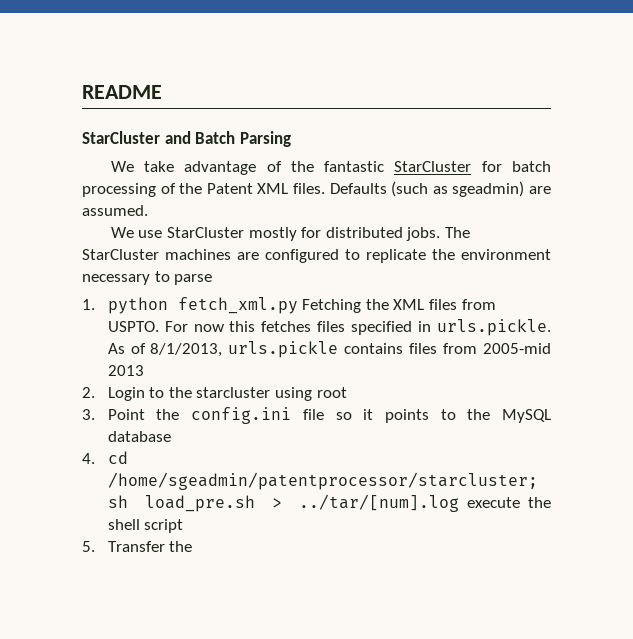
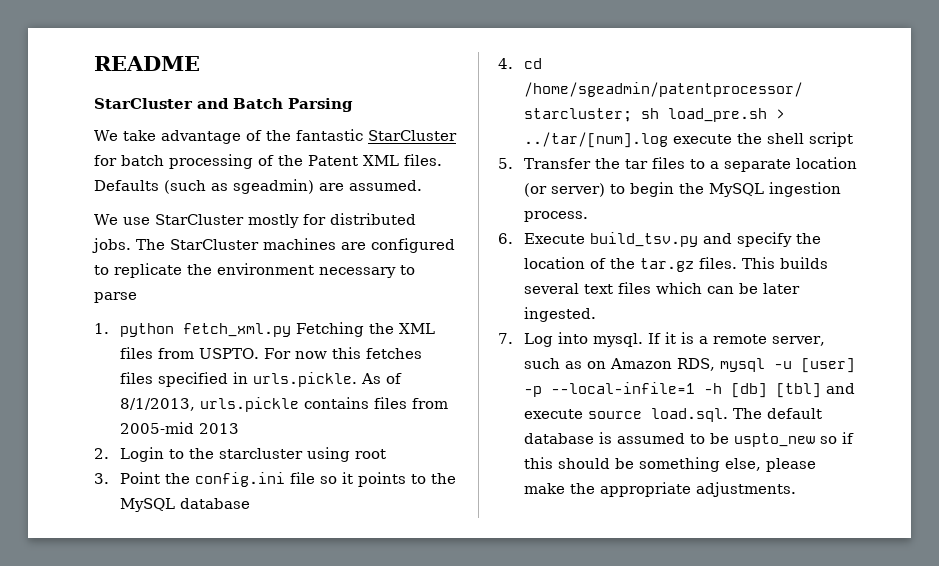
- 5. Transfer the
+ 5. Transfer the tar files to a separate location (or server) to begin the MySQL ingestion process.
+ 6. Execute build_tsv.py and specify the location of the tar.gz files. This builds several text files which can be later ingested.
+ 7. Log into mysql. If it is a remote server, such as on Amazon RDS, mysql -u [user] -p --local-infile=1 -h [db] [tbl] and execute source load.sql. The default database is assumed to be uspto_new so if this should be something else, please make the appropriate adjustments.

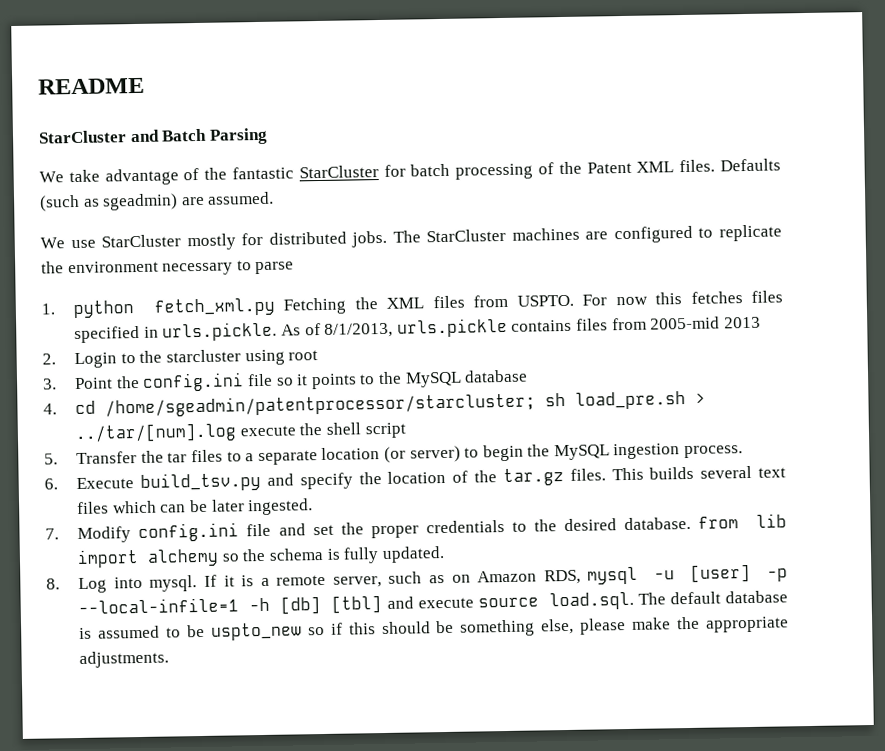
- 7. Log into mysql.
+ 7. Modify config.ini file and set the proper credentials to the desired database. from lib import alchemy so the schema is fully updated.
+ 8. Log into mysql.

